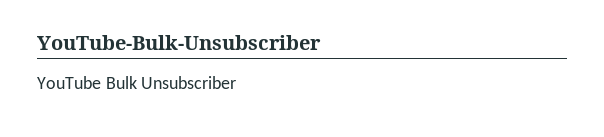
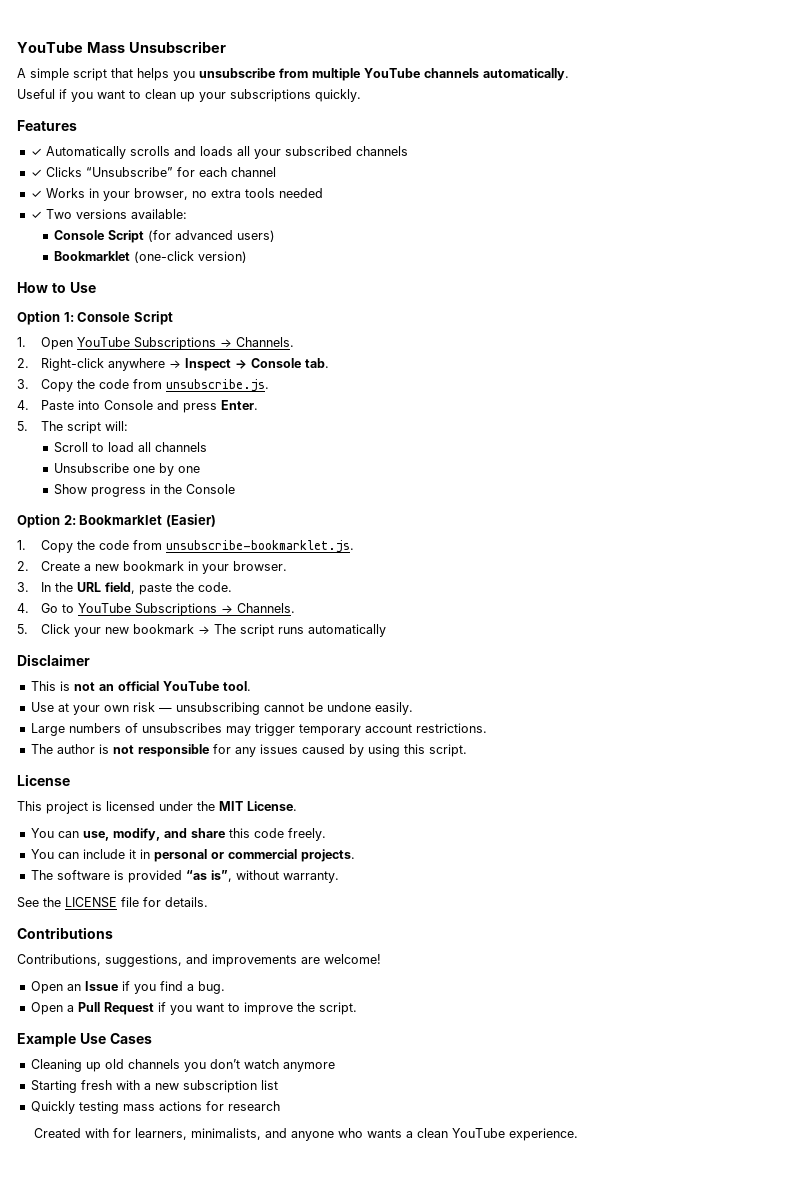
- YouTube-Bulk-Unsubscriber
- YouTube Bulk Unsubscriber
+ YouTube Mass Unsubscriber
+ A simple script that helps you unsubscribe from multiple YouTube channels automatically.
+ Useful if you want to clean up your subscriptions quickly.
+ Features
+ ✓ Automatically scrolls and loads all your subscribed channels
+ ✓ Clicks “Unsubscribe” for each channel
+ ✓ Works in your browser, no extra tools needed
+ ✓ Two versions available:
+ Console Script (for advanced users)
+ Bookmarklet (one-click version)
+ How to Use
+ Option 1: Console Script
+ 1. Open YouTube Subscriptions → Channels.
+ 2. Right-click anywhere → Inspect → Console tab.
+ 3. Copy the code from unsubscribe.js.
+ 4. Paste into Console and press Enter.
+ 5. The script will:
+ Scroll to load all channels
+ Unsubscribe one by one
+ Show progress in the Console
+ Option 2: Bookmarklet (Easier)
+ 1. Copy the code from unsubscribe-bookmarklet.js.
+ 2. Create a new bookmark in your browser.
+ 3. In the URL field, paste the code.
+ 4. Go to YouTube Subscriptions → Channels.
+ 5. Click your new bookmark → The script runs automatically
+ Disclaimer
+ This is not an official YouTube tool.
+ Use at your own risk — unsubscribing cannot be undone easily.
+ Large numbers of unsubscribes may trigger temporary account restrictions.
+ The author is not responsible for any issues caused by using this script.
+ License
+ This project is licensed under the MIT License.
+ You can use, modify, and share this code freely.
+ You can include it in personal or commercial projects.
+ The software is provided “as is”, without warranty.
+ See the LICENSE file for details.
+ Contributions
+ Contributions, suggestions, and improvements are welcome!
+ Open an Issue if you find a bug.
+ Open a Pull Request if you want to improve the script.
+ Example Use Cases
+ Cleaning up old channels you don’t watch anymore
+ Starting fresh with a new subscription list
+ Quickly testing mass actions for research
+ Created with for learners, minimalists, and anyone who wants a clean YouTube experience.

